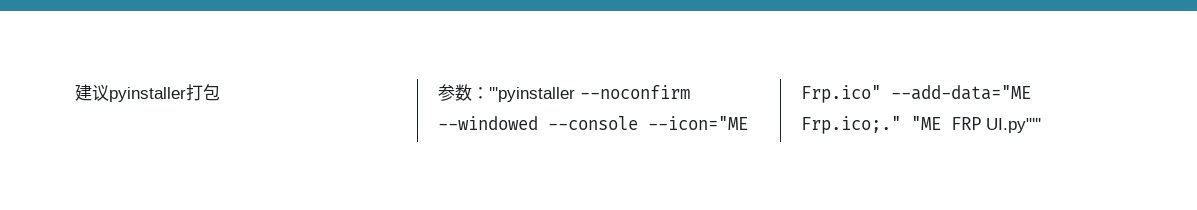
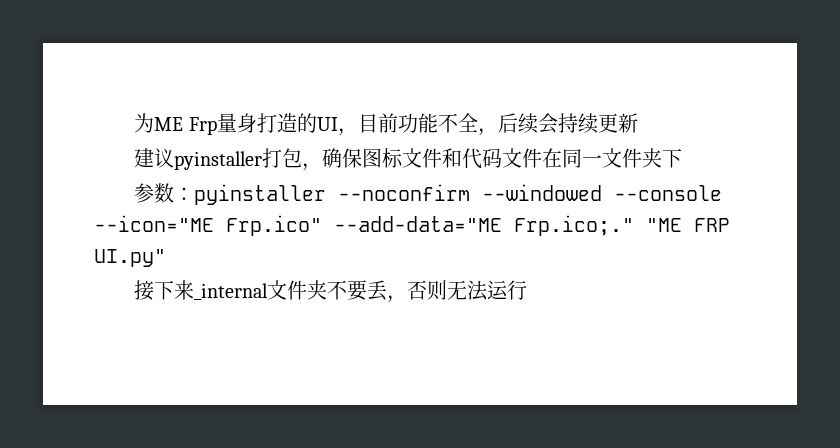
- 建议pyinstaller打包
+ 为ME Frp量身打造的UI，目前功能不全，后续会持续更新
+ 建议pyinstaller打包，确保图标文件和代码文件在同一文件夹下
- 参数：'''pyinstaller --noconfirm --windowed --console --icon="ME Frp.ico" --add-data="ME Frp.ico;." "ME FRP UI.py"'''
+ 参数：pyinstaller --noconfirm --windowed --console --icon="ME Frp.ico" --add-data="ME Frp.ico;." "ME FRP UI.py"
+ 接下来_internal文件夹不要丢，否则无法运行

